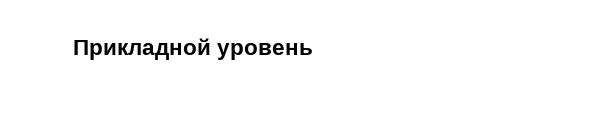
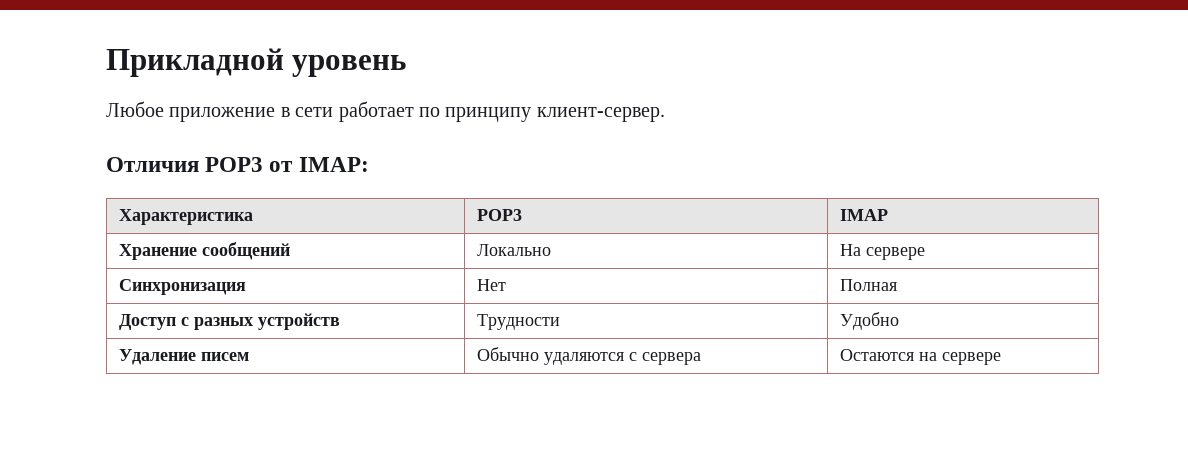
+ Любое приложение в сети работает по принципу клиент-сервер.
+ Отличия POP3 от IMAP:
+ Характеристика | POP3 | IMAP
+ Хранение сообщений | Локально | На сервере
+ Синхронизация | Нет | Полная
+ Доступ с разных устройств | Трудности | Удобно
+ Удаление писем | Обычно удаляются с сервера | Остаются на сервере

